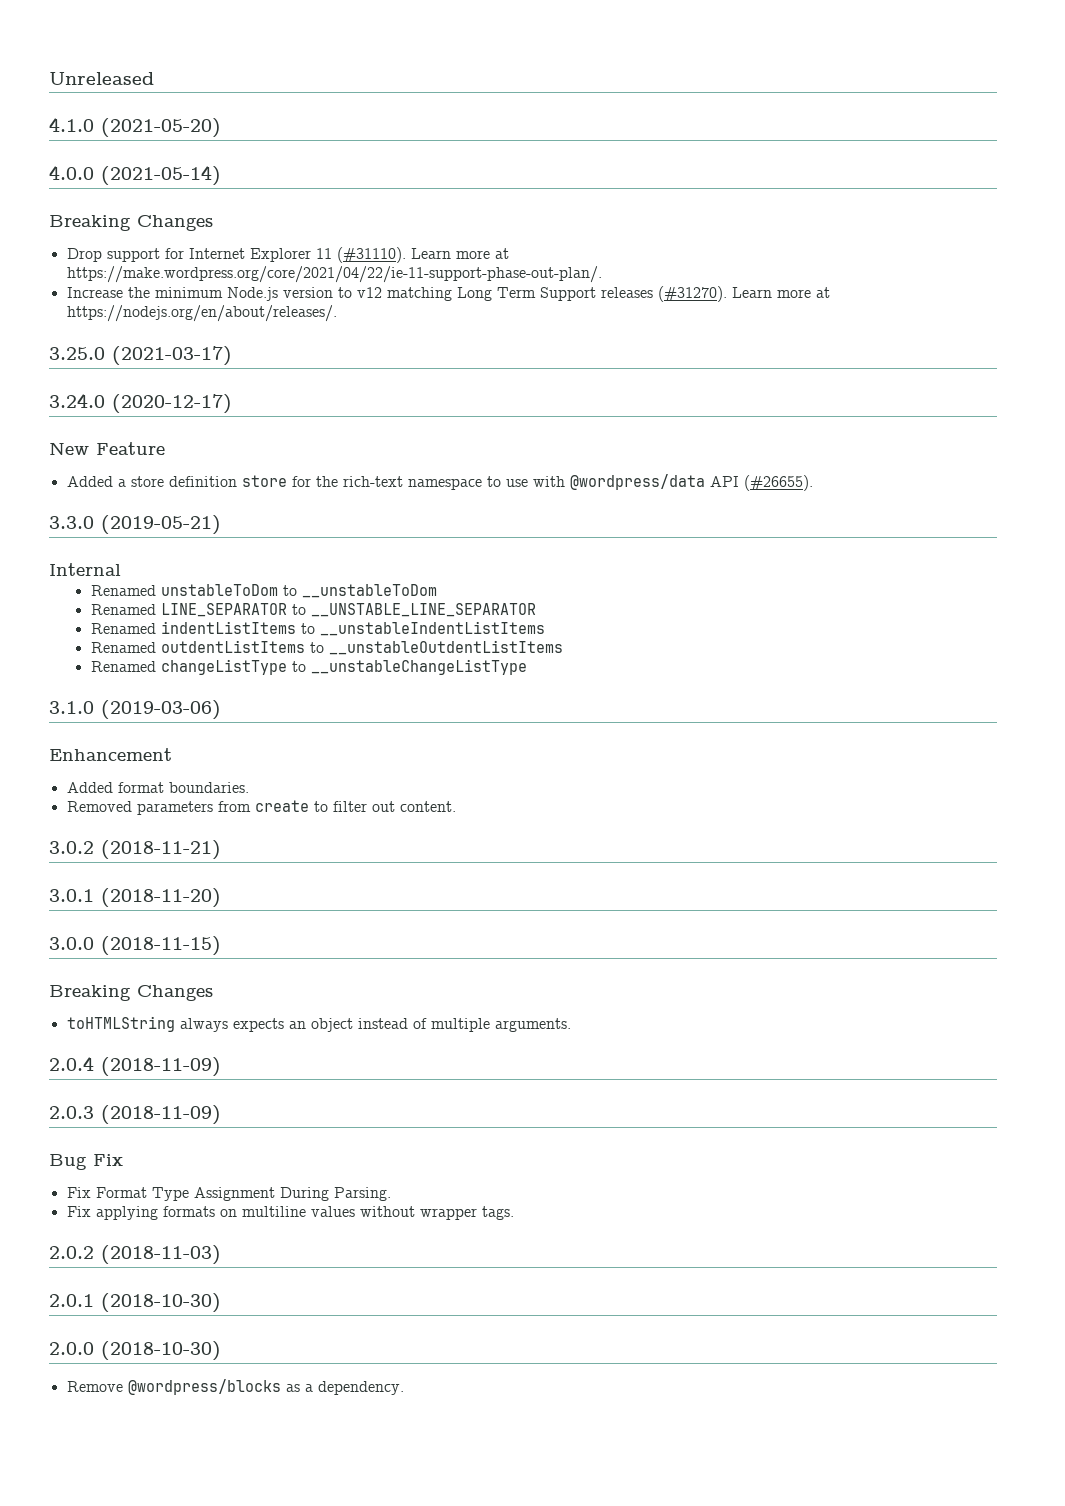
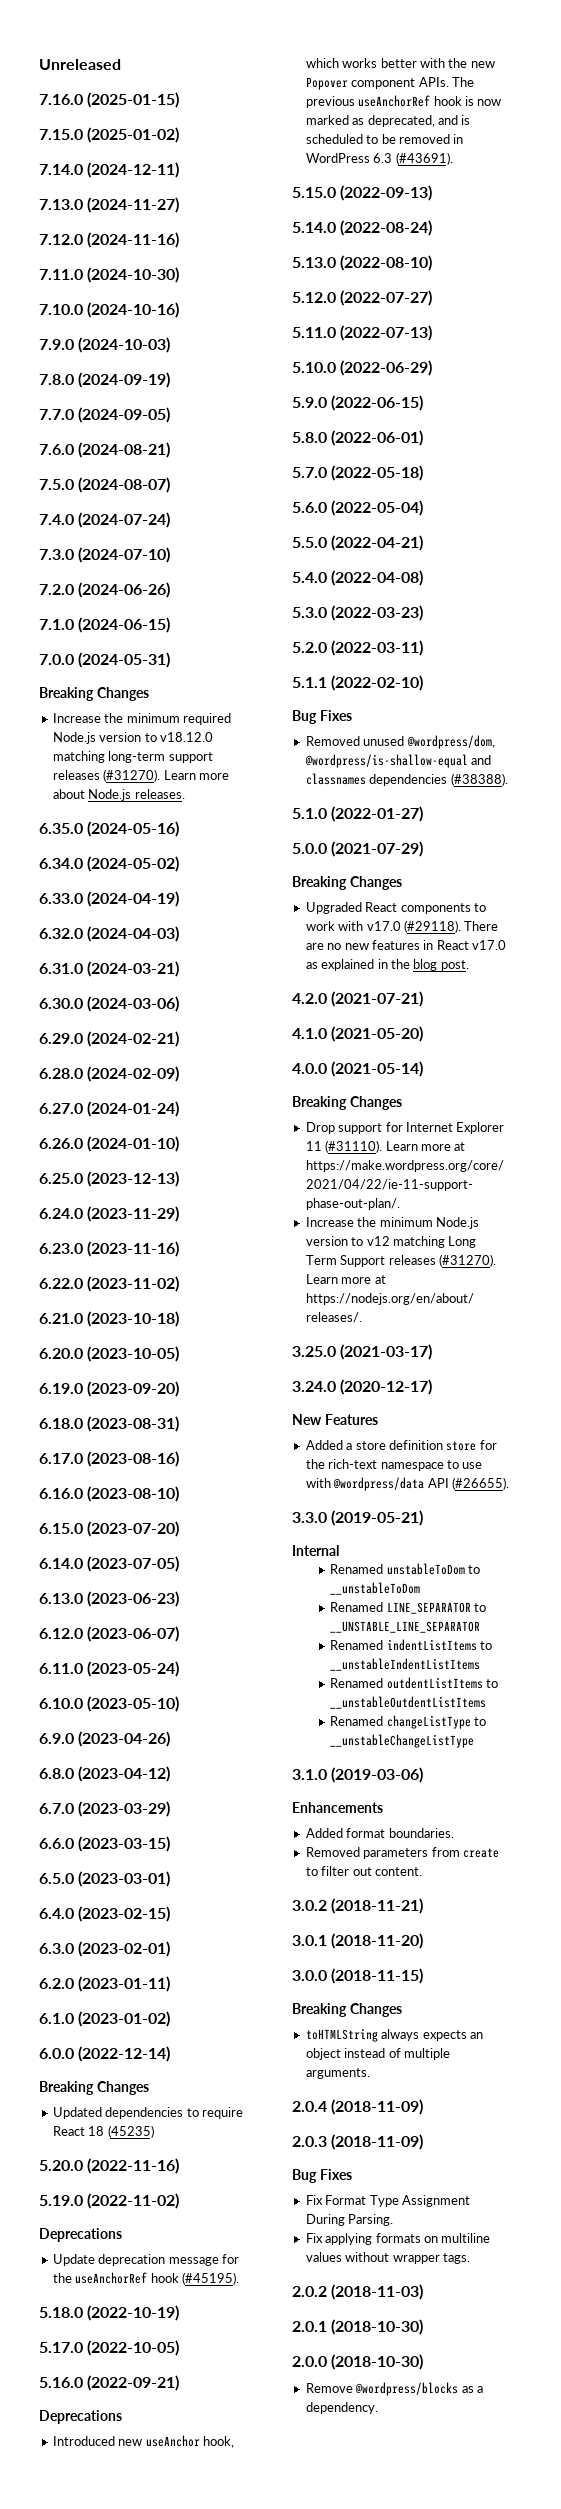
+ 7.16.0 (2025-01-15)
+ 7.15.0 (2025-01-02)
+ 7.14.0 (2024-12-11)
+ 7.13.0 (2024-11-27)
+ 7.12.0 (2024-11-16)
+ 7.11.0 (2024-10-30)
+ 7.10.0 (2024-10-16)
+ 7.9.0 (2024-10-03)
+ 7.8.0 (2024-09-19)
+ 7.7.0 (2024-09-05)
+ 7.6.0 (2024-08-21)
+ 7.5.0 (2024-08-07)
+ 7.4.0 (2024-07-24)
+ 7.3.0 (2024-07-10)
+ 7.2.0 (2024-06-26)
+ 7.1.0 (2024-06-15)
+ 7.0.0 (2024-05-31)
+ Breaking Changes
+ Increase the minimum required Node.js version to v18.12.0 matching long-term support releases (#31270). Learn more about Node.js releases.
+ 6.35.0 (2024-05-16)
+ 6.34.0 (2024-05-02)
+ 6.33.0 (2024-04-19)
+ 6.32.0 (2024-04-03)
+ 6.31.0 (2024-03-21)
+ 6.30.0 (2024-03-06)
+ 6.29.0 (2024-02-21)
+ 6.28.0 (2024-02-09)
+ 6.27.0 (2024-01-24)
+ 6.26.0 (2024-01-10)
+ 6.25.0 (2023-12-13)
+ 6.24.0 (2023-11-29)
+ 6.23.0 (2023-11-16)
+ 6.22.0 (2023-11-02)
+ 6.21.0 (2023-10-18)
+ 6.20.0 (2023-10-05)
+ 6.19.0 (2023-09-20)
+ 6.18.0 (2023-08-31)
+ 6.17.0 (2023-08-16)
+ 6.16.0 (2023-08-10)
+ 6.15.0 (2023-07-20)
+ 6.14.0 (2023-07-05)
+ 6.13.0 (2023-06-23)
+ 6.12.0 (2023-06-07)
+ 6.11.0 (2023-05-24)
+ 6.10.0 (2023-05-10)
+ 6.9.0 (2023-04-26)
+ 6.8.0 (2023-04-12)
+ 6.7.0 (2023-03-29)
+ 6.6.0 (2023-03-15)
+ 6.5.0 (2023-03-01)
+ 6.4.0 (2023-02-15)
+ 6.3.0 (2023-02-01)
+ 6.2.0 (2023-01-11)
+ 6.1.0 (2023-01-02)
+ 6.0.0 (2022-12-14)
+ Breaking Changes
+ Updated dependencies to require React 18 (45235)
+ 5.20.0 (2022-11-16)
+ 5.19.0 (2022-11-02)
+ Deprecations
+ Update deprecation message for the useAnchorRef hook (#45195).
+ 5.18.0 (2022-10-19)
+ 5.17.0 (2022-10-05)
+ 5.16.0 (2022-09-21)
+ Deprecations
+ Introduced new useAnchor hook, which works better with the new Popover component APIs. The previous useAnchorRef hook is now marked as deprecated, and is scheduled to be removed in WordPress 6.3 (#43691).
+ 5.15.0 (2022-09-13)
+ 5.14.0 (2022-08-24)
+ 5.13.0 (2022-08-10)
+ 5.12.0 (2022-07-27)
+ 5.11.0 (2022-07-13)
+ 5.10.0 (2022-06-29)
+ 5.9.0 (2022-06-15)
+ 5.8.0 (2022-06-01)
+ 5.7.0 (2022-05-18)
+ 5.6.0 (2022-05-04)
+ 5.5.0 (2022-04-21)
+ 5.4.0 (2022-04-08)
+ 5.3.0 (2022-03-23)
+ 5.2.0 (2022-03-11)
+ 5.1.1 (2022-02-10)
+ Bug Fixes
+ Removed unused @wordpress/dom, @wordpress/is-shallow-equal and classnames dependencies (#38388).
+ 5.1.0 (2022-01-27)
+ 5.0.0 (2021-07-29)
+ Breaking Changes
+ Upgraded React components to work with v17.0 (#29118). There are no new features in React v17.0 as explained in the blog post.
+ 4.2.0 (2021-07-21)
- New Feature
+ New Features
- Enhancement
+ Enhancements
  2.0.3 (2018-11-09)
- Bug Fix
+ Bug Fixes

